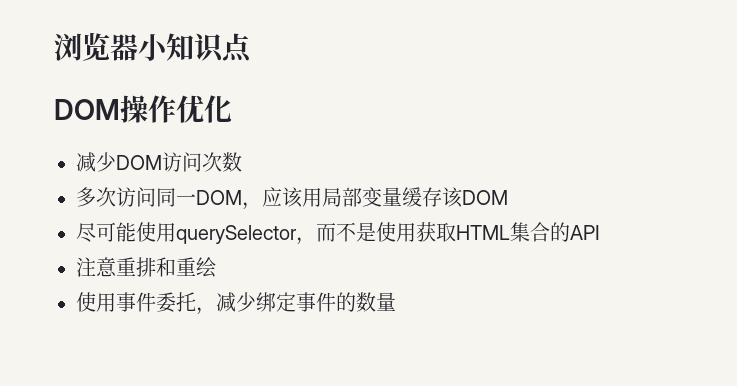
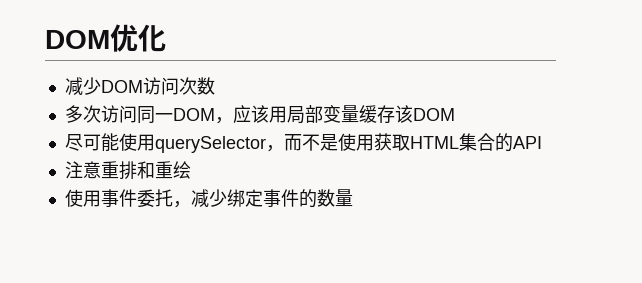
- 浏览器小知识点
- DOM操作优化
+ DOM优化

